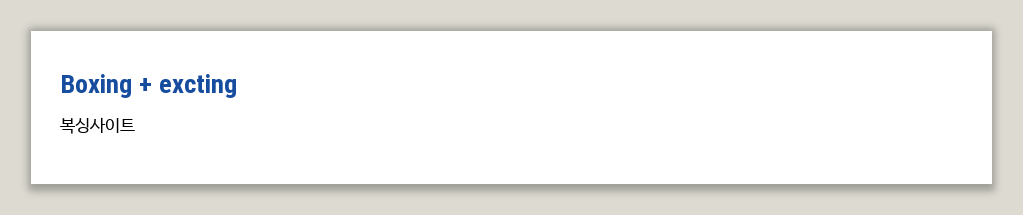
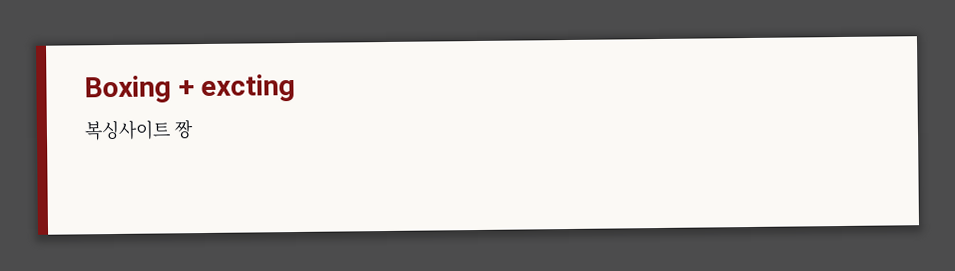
- 복싱사이트
+ 복싱사이트 짱

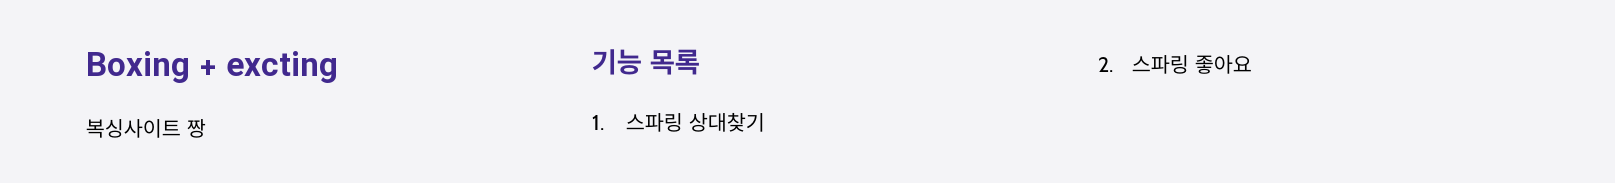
+ 기능 목록
+ 1. 스파링 상대찾기
+ 2. 스파링 좋아요

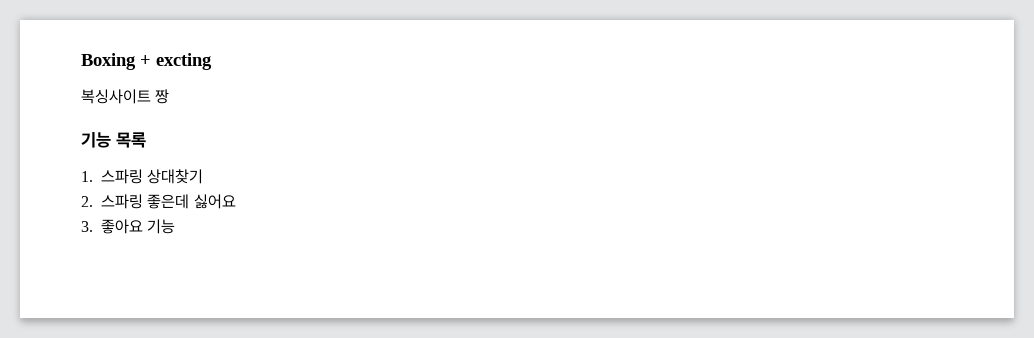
- 2. 스파링 좋아요
+ 2. 스파링 좋은데 싫어요
+ 3. 좋아요 기능

